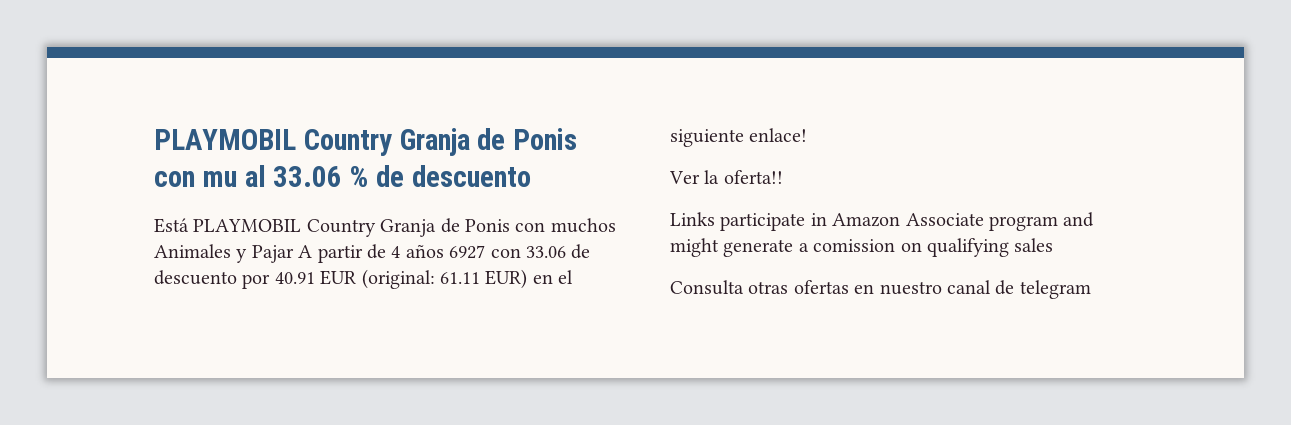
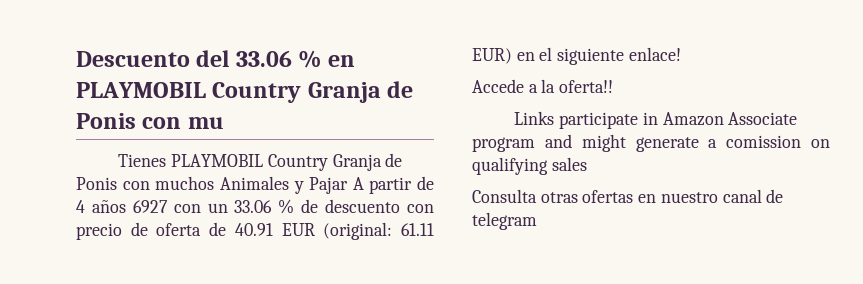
- PLAYMOBIL Country Granja de Ponis con mu al 33.06 % de descuento
- Está PLAYMOBIL Country Granja de Ponis con muchos Animales y Pajar A partir de 4 años 6927 con 33.06 de descuento por 40.91 EUR (original: 61.11 EUR) en el siguiente enlace!
+ Descuento del 33.06 % en PLAYMOBIL Country Granja de Ponis con mu
+ Tienes PLAYMOBIL Country Granja de Ponis con muchos Animales y Pajar A partir de 4 años 6927 con un 33.06 % de descuento con precio de oferta de 40.91 EUR (original: 61.11 EUR) en el siguiente enlace!
- Ver la oferta!!
+ Accede a la oferta!!

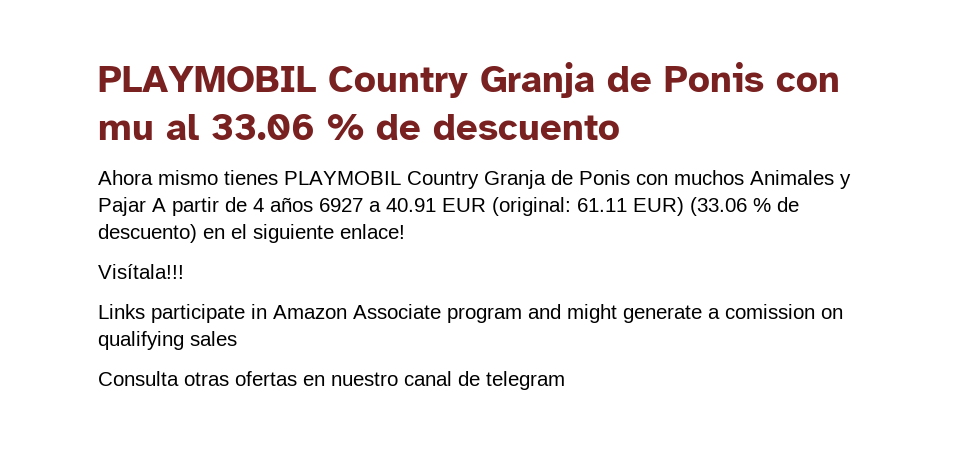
- Descuento del 33.06 % en PLAYMOBIL Country Granja de Ponis con mu
- Tienes PLAYMOBIL Country Granja de Ponis con muchos Animales y Pajar A partir de 4 años 6927 con un 33.06 % de descuento con precio de oferta de 40.91 EUR (original: 61.11 EUR) en el siguiente enlace!
+ PLAYMOBIL Country Granja de Ponis con mu al 33.06 % de descuento
+ Ahora mismo tienes PLAYMOBIL Country Granja de Ponis con muchos Animales y Pajar A partir de 4 años 6927 a 40.91 EUR (original: 61.11 EUR) (33.06 % de descuento) en el siguiente enlace!
- Accede a la oferta!!
+ Visítala!!!

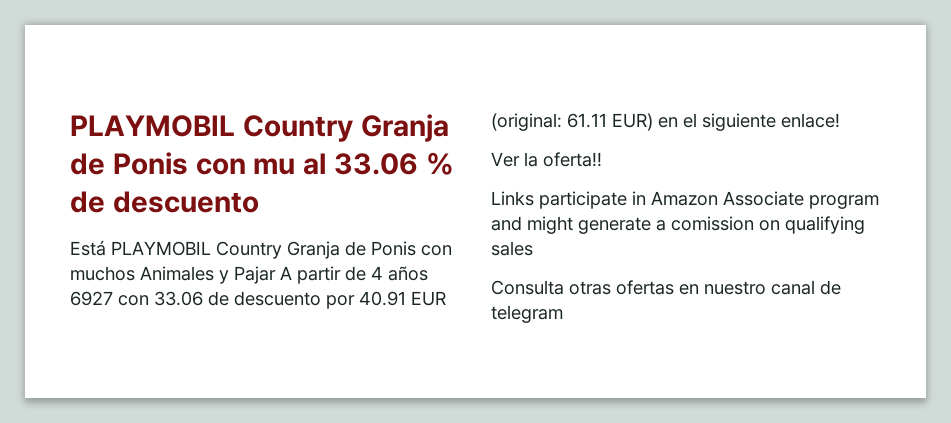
- Ahora mismo tienes PLAYMOBIL Country Granja de Ponis con muchos Animales y Pajar A partir de 4 años 6927 a 40.91 EUR (original: 61.11 EUR) (33.06 % de descuento) en el siguiente enlace!
+ Está PLAYMOBIL Country Granja de Ponis con muchos Animales y Pajar A partir de 4 años 6927 con 33.06 de descuento por 40.91 EUR (original: 61.11 EUR) en el siguiente enlace!
- Visítala!!!
+ Ver la oferta!!

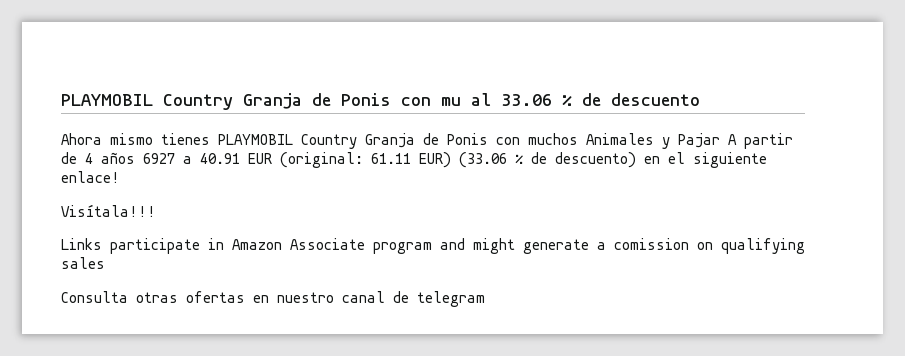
- Está PLAYMOBIL Country Granja de Ponis con muchos Animales y Pajar A partir de 4 años 6927 con 33.06 de descuento por 40.91 EUR (original: 61.11 EUR) en el siguiente enlace!
+ Ahora mismo tienes PLAYMOBIL Country Granja de Ponis con muchos Animales y Pajar A partir de 4 años 6927 a 40.91 EUR (original: 61.11 EUR) (33.06 % de descuento) en el siguiente enlace!
- Ver la oferta!!
+ Visítala!!!

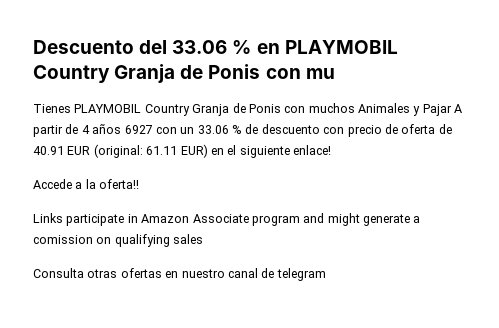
- PLAYMOBIL Country Granja de Ponis con mu al 33.06 % de descuento
- Ahora mismo tienes PLAYMOBIL Country Granja de Ponis con muchos Animales y Pajar A partir de 4 años 6927 a 40.91 EUR (original: 61.11 EUR) (33.06 % de descuento) en el siguiente enlace!
+ Descuento del 33.06 % en PLAYMOBIL Country Granja de Ponis con mu
+ Tienes PLAYMOBIL Country Granja de Ponis con muchos Animales y Pajar A partir de 4 años 6927 con un 33.06 % de descuento con precio de oferta de 40.91 EUR (original: 61.11 EUR) en el siguiente enlace!
- Visítala!!!
+ Accede a la oferta!!

